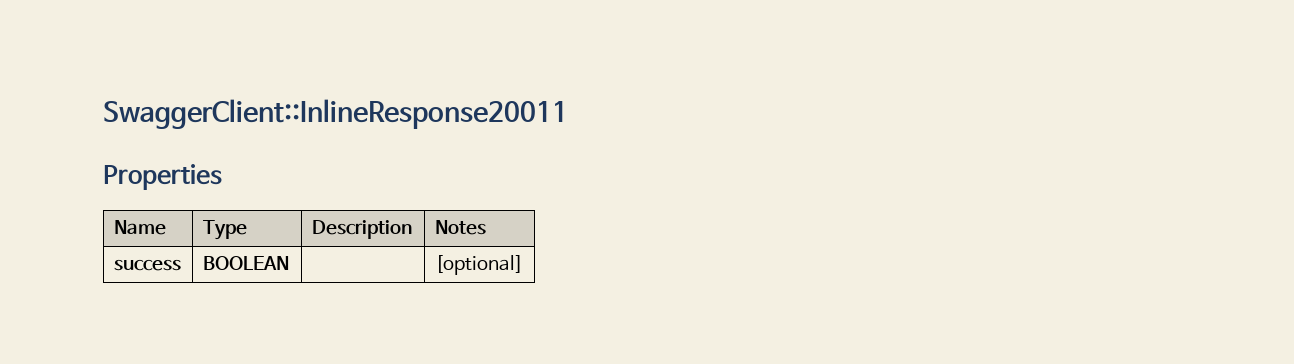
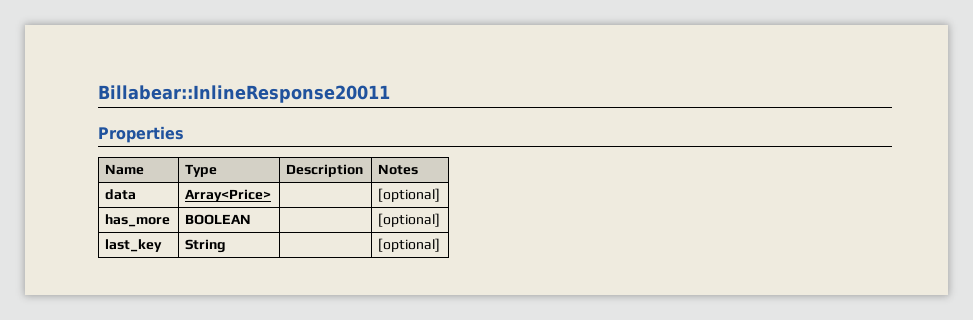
- SwaggerClient::InlineResponse20011
+ Billabear::InlineResponse20011
- success | BOOLEAN | | [optional]
+ data | Array<Price> | | [optional]
+ has_more | BOOLEAN | | [optional]
+ last_key | String | | [optional]

